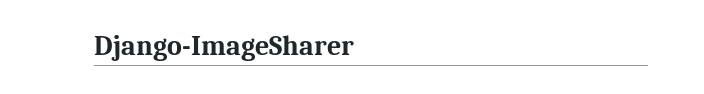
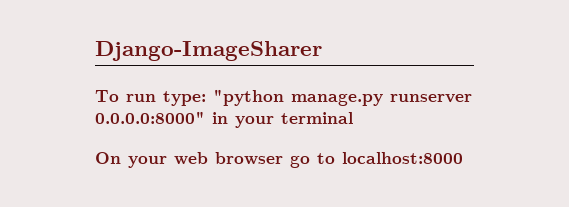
+ To run type: "python manage.py runserver 0.0.0.0:8000" in your terminal
+ On your web browser go to localhost:8000

